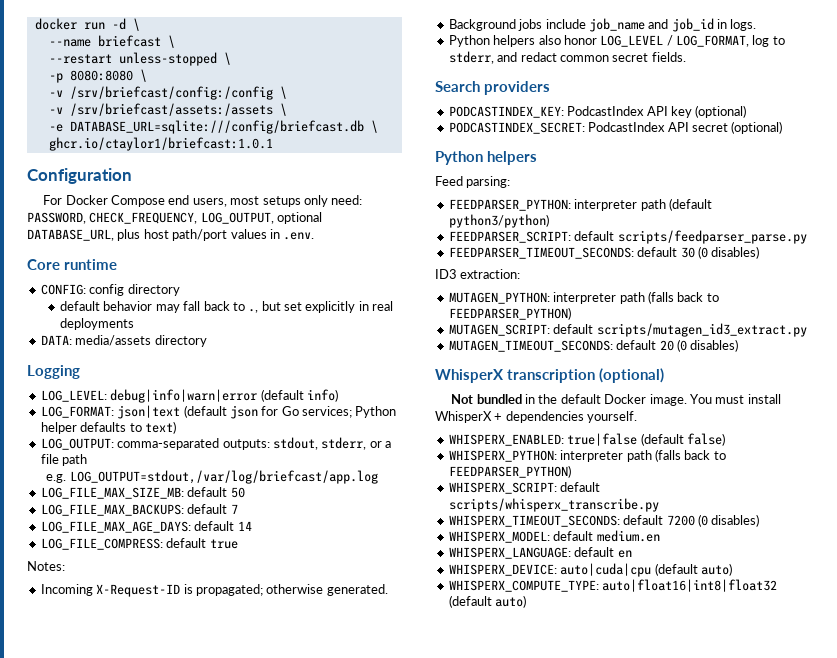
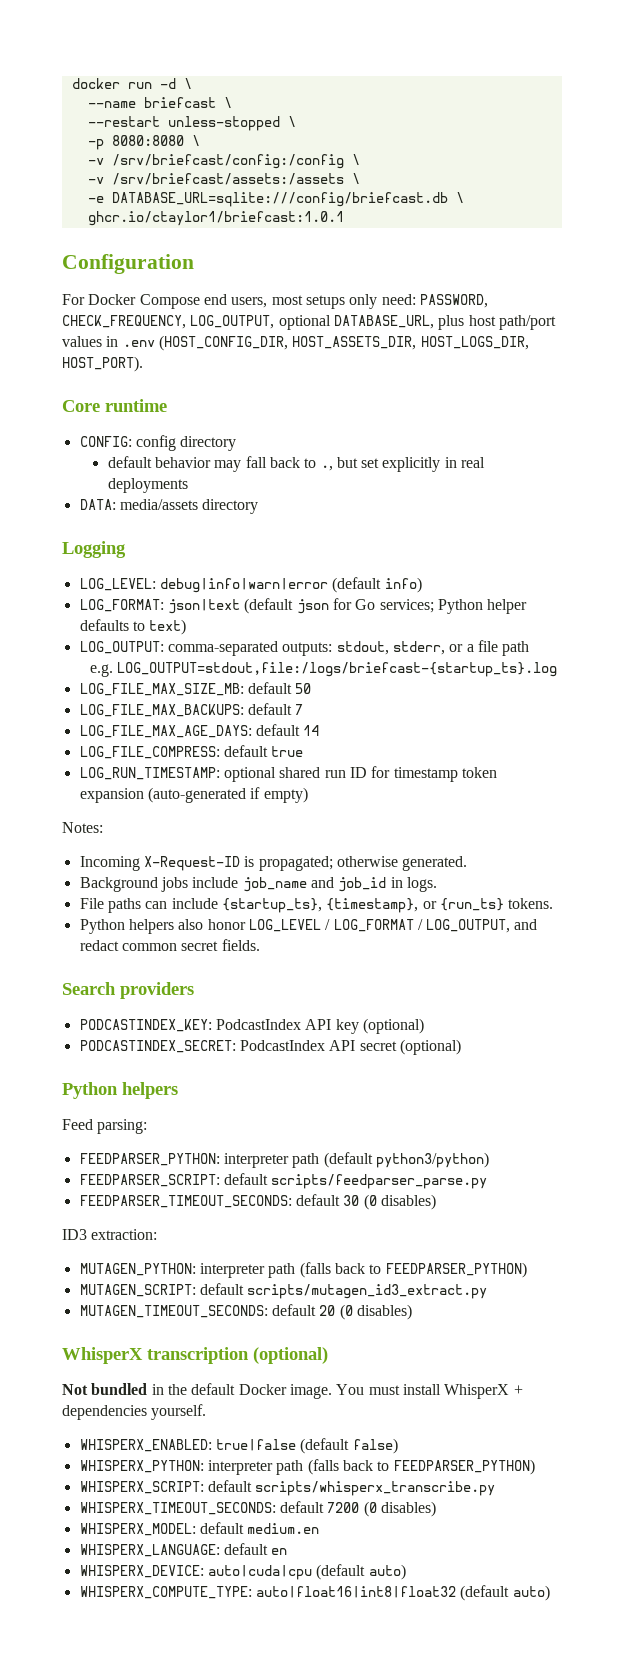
- For Docker Compose end users, most setups only need: PASSWORD, CHECK_FREQUENCY, LOG_OUTPUT, optional DATABASE_URL, plus host path/port values in .env.
+ For Docker Compose end users, most setups only need: PASSWORD, CHECK_FREQUENCY, LOG_OUTPUT, optional DATABASE_URL, plus host path/port values in .env (HOST_CONFIG_DIR, HOST_ASSETS_DIR, HOST_LOGS_DIR, HOST_PORT).
- e.g. LOG_OUTPUT=stdout,/var/log/briefcast/app.log
+ e.g. LOG_OUTPUT=stdout,file:/logs/briefcast-{startup_ts}.log
+ LOG_RUN_TIMESTAMP: optional shared run ID for timestamp token expansion (auto-generated if empty)
+ File paths can include {startup_ts}, {timestamp}, or {run_ts} tokens.
- Python helpers also honor LOG_LEVEL / LOG_FORMAT, log to stderr, and redact common secret fields.
+ Python helpers also honor LOG_LEVEL / LOG_FORMAT / LOG_OUTPUT, and redact common secret fields.

